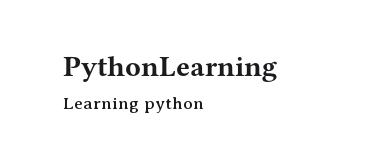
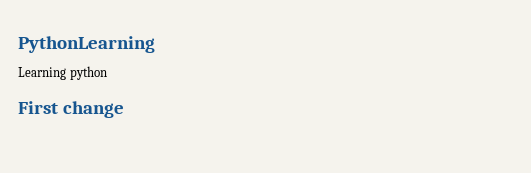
+ First change

